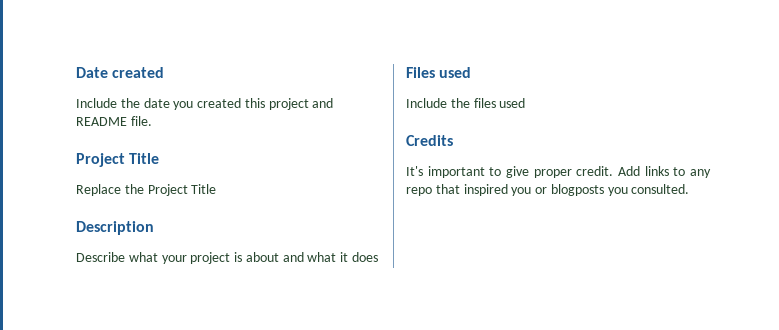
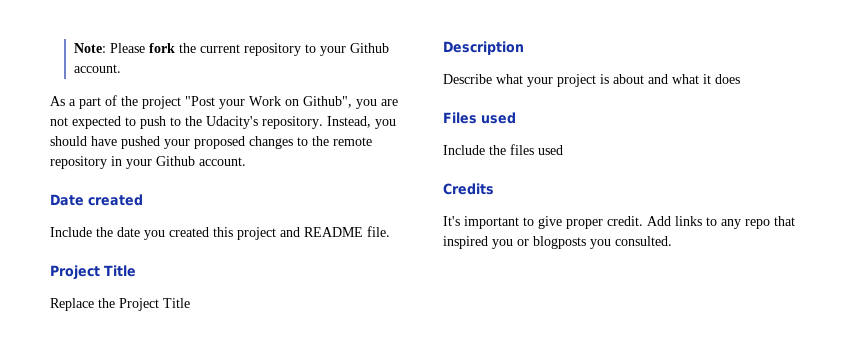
+ Note: Please fork the current repository to your Github account.
+ As a part of the project "Post your Work on Github", you are not expected to push to the Udacity's repository. Instead, you should have pushed your proposed changes to the remote repository in your Github account.

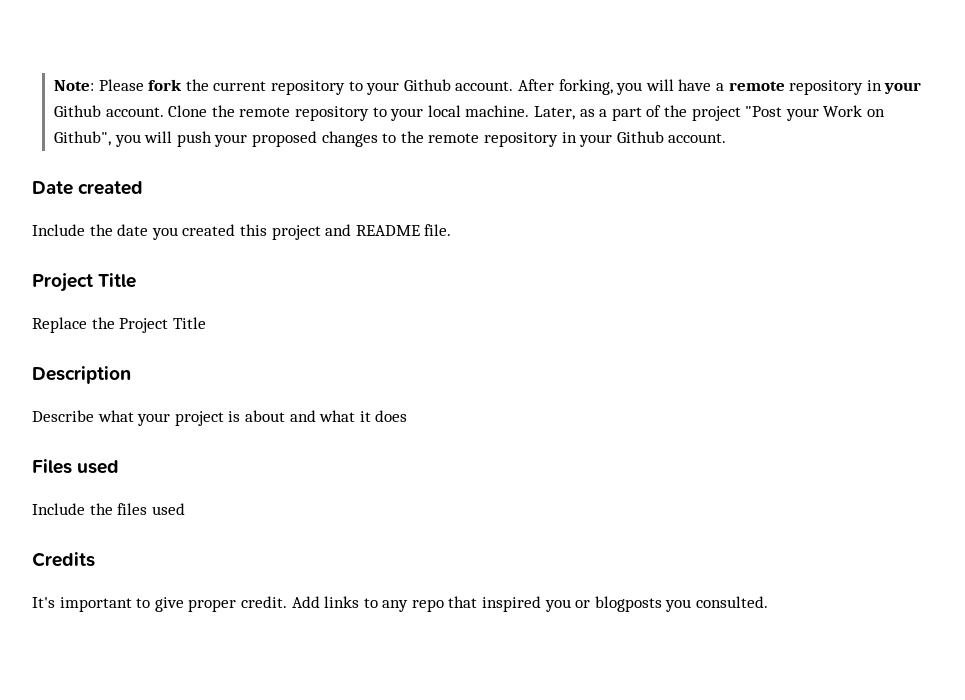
- Note: Please fork the current repository to your Github account.
- As a part of the project "Post your Work on Github", you are not expected to push to the Udacity's repository. Instead, you should have pushed your proposed changes to the remote repository in your Github account.
+ Note: Please fork the current repository to your Github account. After forking, you will have a remote repository in your Github account. Clone the remote repository to your local machine. Later, as a part of the project "Post your Work on Github", you will push your proposed changes to the remote repository in your Github account.

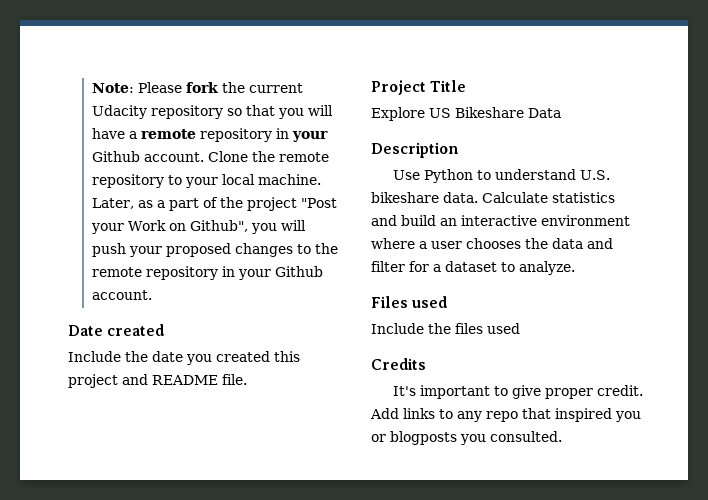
- Note: Please fork the current repository to your Github account. After forking, you will have a remote repository in your Github account.
+ Note: Please fork the current Udacity repository so that you will have a remote repository in your Github account.
- Replace the Project Title
+ Explore US Bikeshare Data
  Description
- Describe what your project is about and what it does
+ Use Python to understand U.S. bikeshare data. Calculate statistics and build an interactive environment where a user chooses the data and filter for a dataset to analyze.

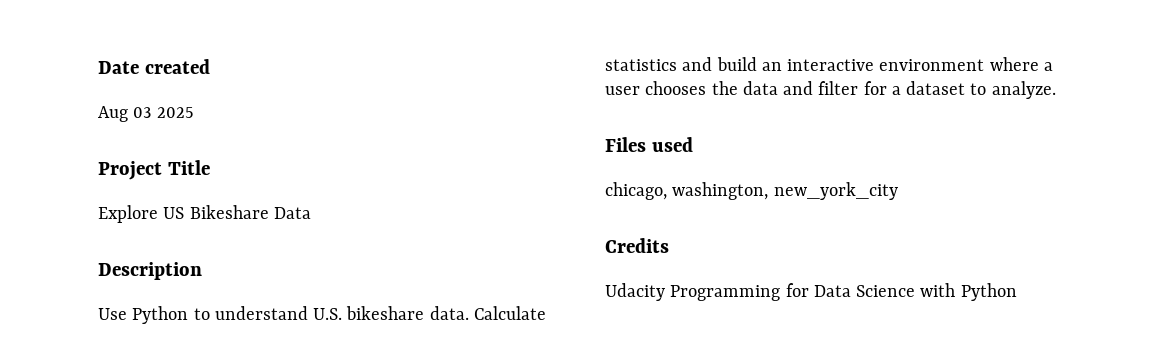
- Note: Please fork the current Udacity repository so that you will have a remote repository in your Github account. Clone the remote repository to your local machine. Later, as a part of the project "Post your Work on Github", you will push your proposed changes to the remote repository in your Github account.
  Date created
- Include the date you created this project and README file.
+ Aug 03 2025
- Include the files used
+ chicago, washington, new_york_city
  Credits
- It's important to give proper credit. Add links to any repo that inspired you or blogposts you consulted.
+ Udacity Programming for Data Science with Python

